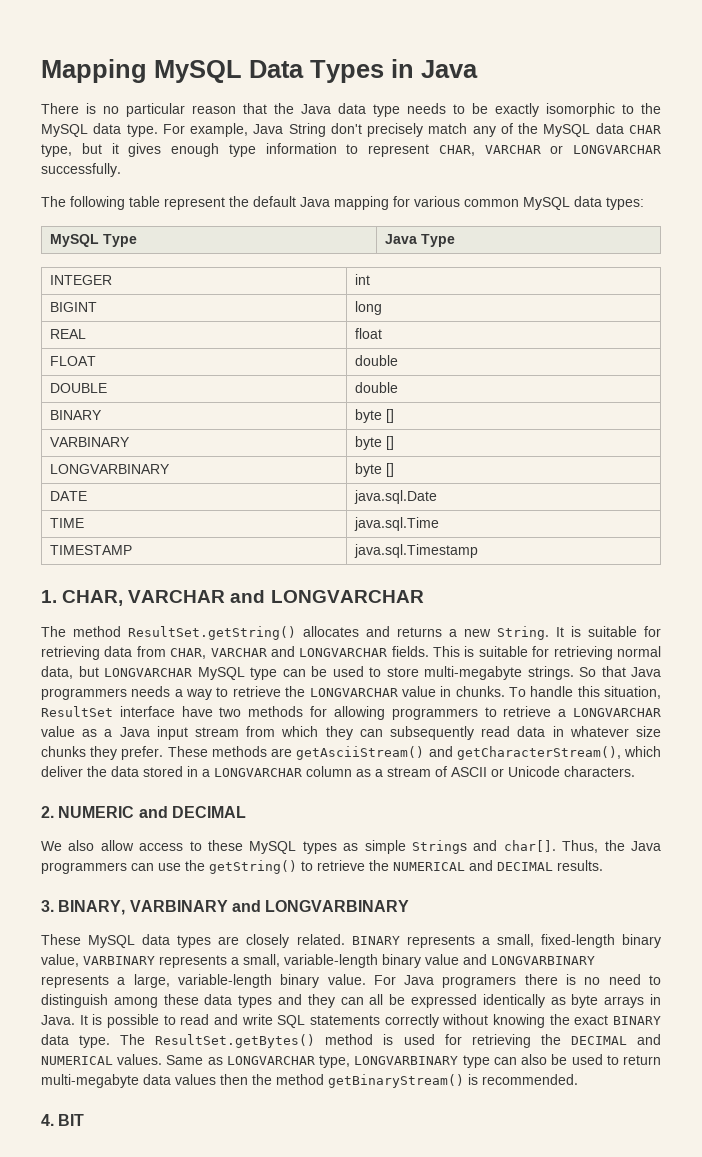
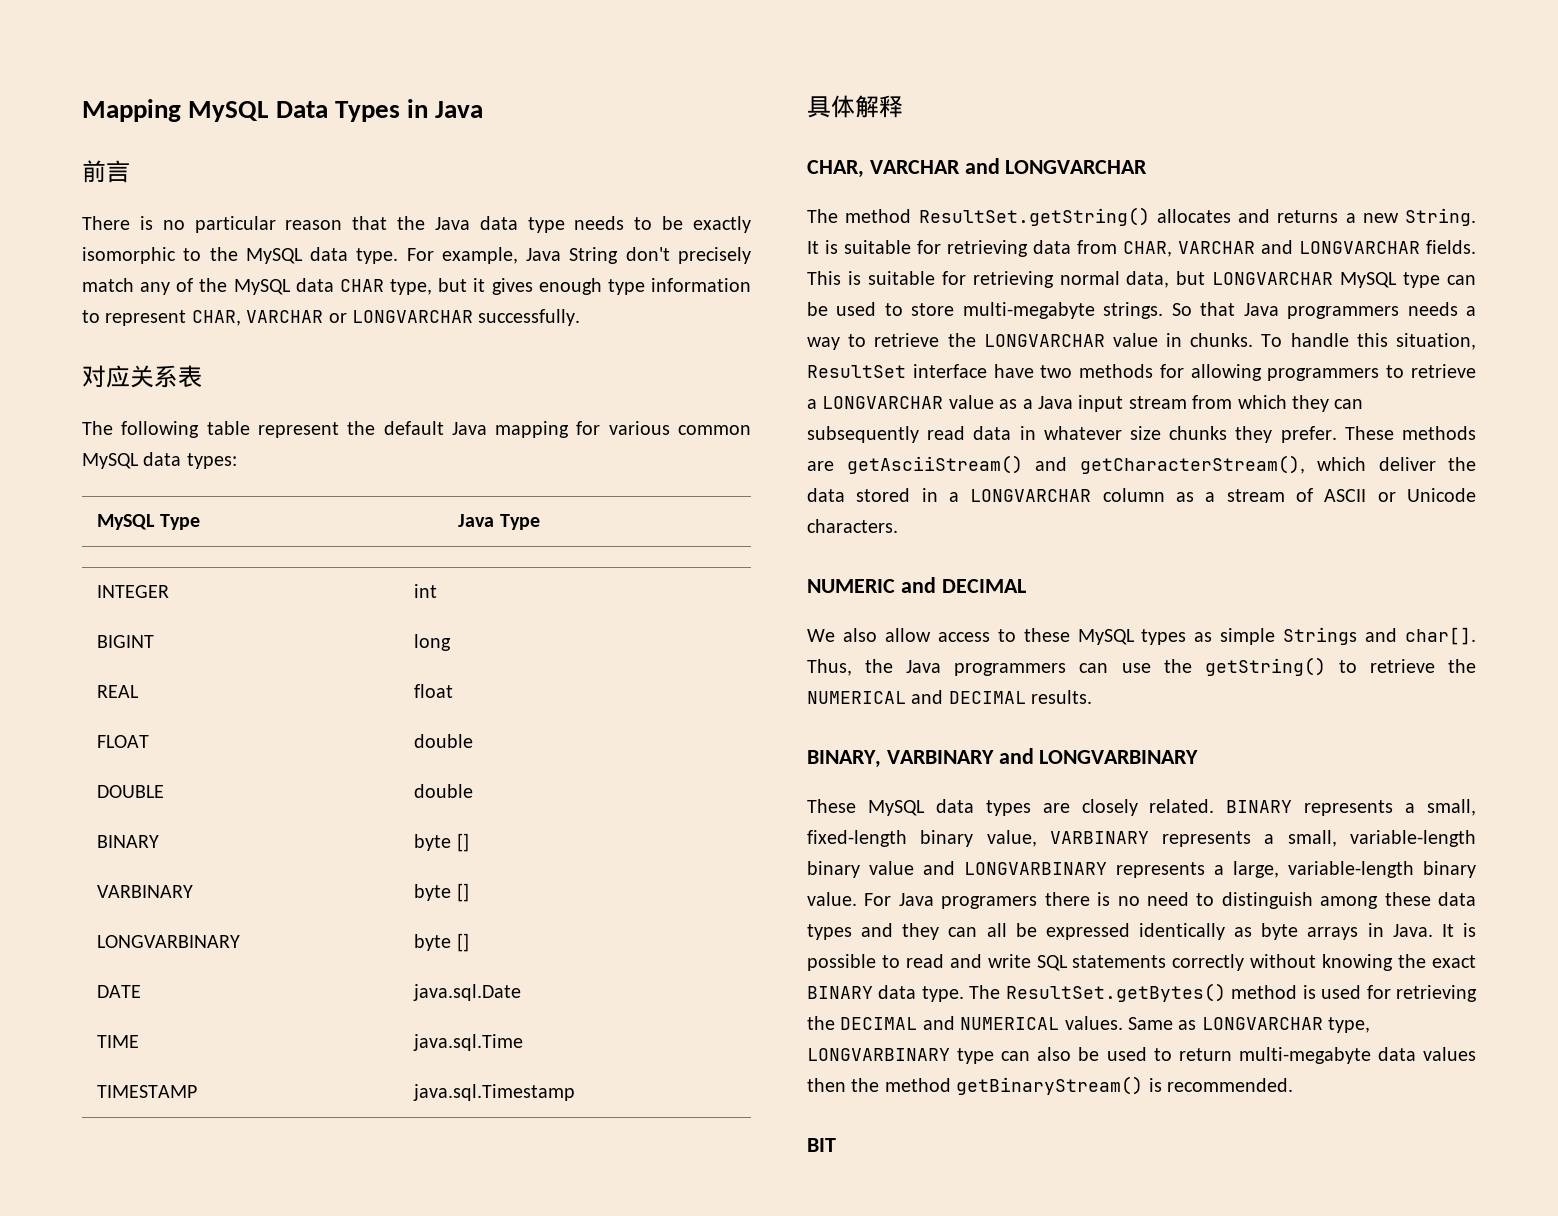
+ 前言
+ 对应关系表
- 1. CHAR, VARCHAR and LONGVARCHAR
+ 具体解释
+ CHAR, VARCHAR and LONGVARCHAR
- 2. NUMERIC and DECIMAL
+ NUMERIC and DECIMAL
- 3. BINARY, VARBINARY and LONGVARBINARY
+ BINARY, VARBINARY and LONGVARBINARY
- 4. BIT
+ BIT

